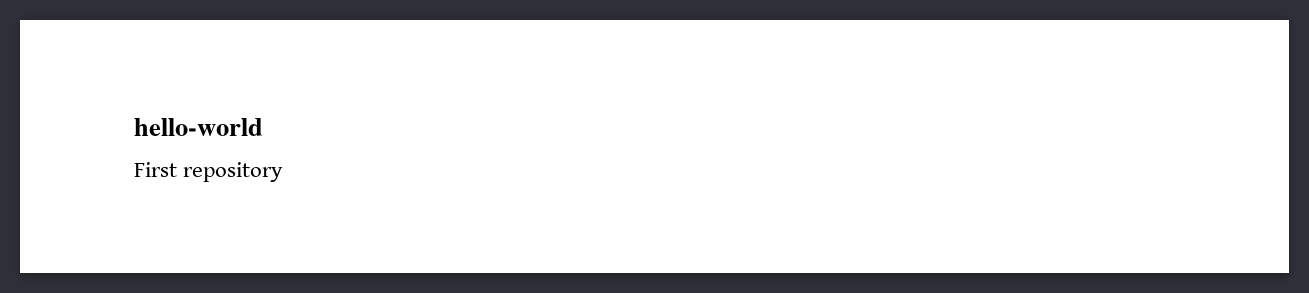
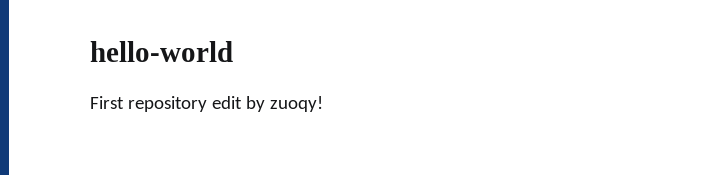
- First repository
+ First repository edit by zuoqy!

